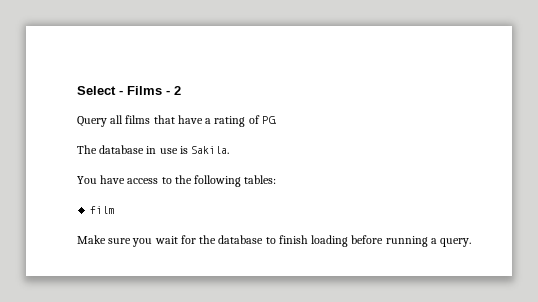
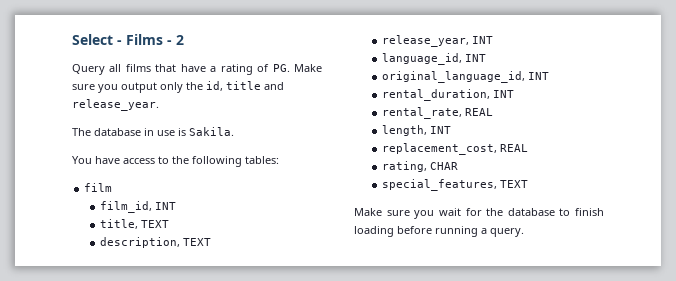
- Query all films that have a rating of PG.
+ Query all films that have a rating of PG. Make sure you output only the id, title and release_year.
+ film_id, INT
+ title, TEXT
+ description, TEXT
+ release_year, INT
+ language_id, INT
+ original_language_id, INT
+ rental_duration, INT
+ rental_rate, REAL
+ length, INT
+ replacement_cost, REAL
+ rating, CHAR
+ special_features, TEXT

